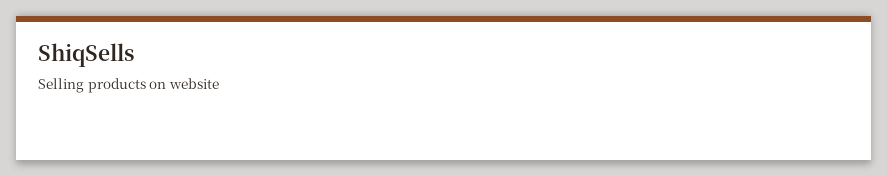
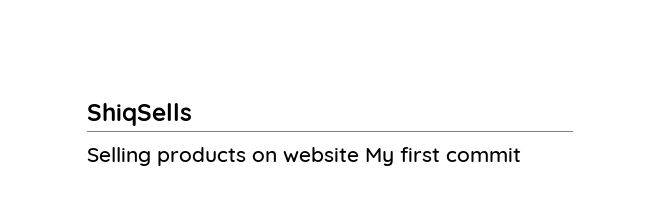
- Selling products on website
+ Selling products on website My first commit

